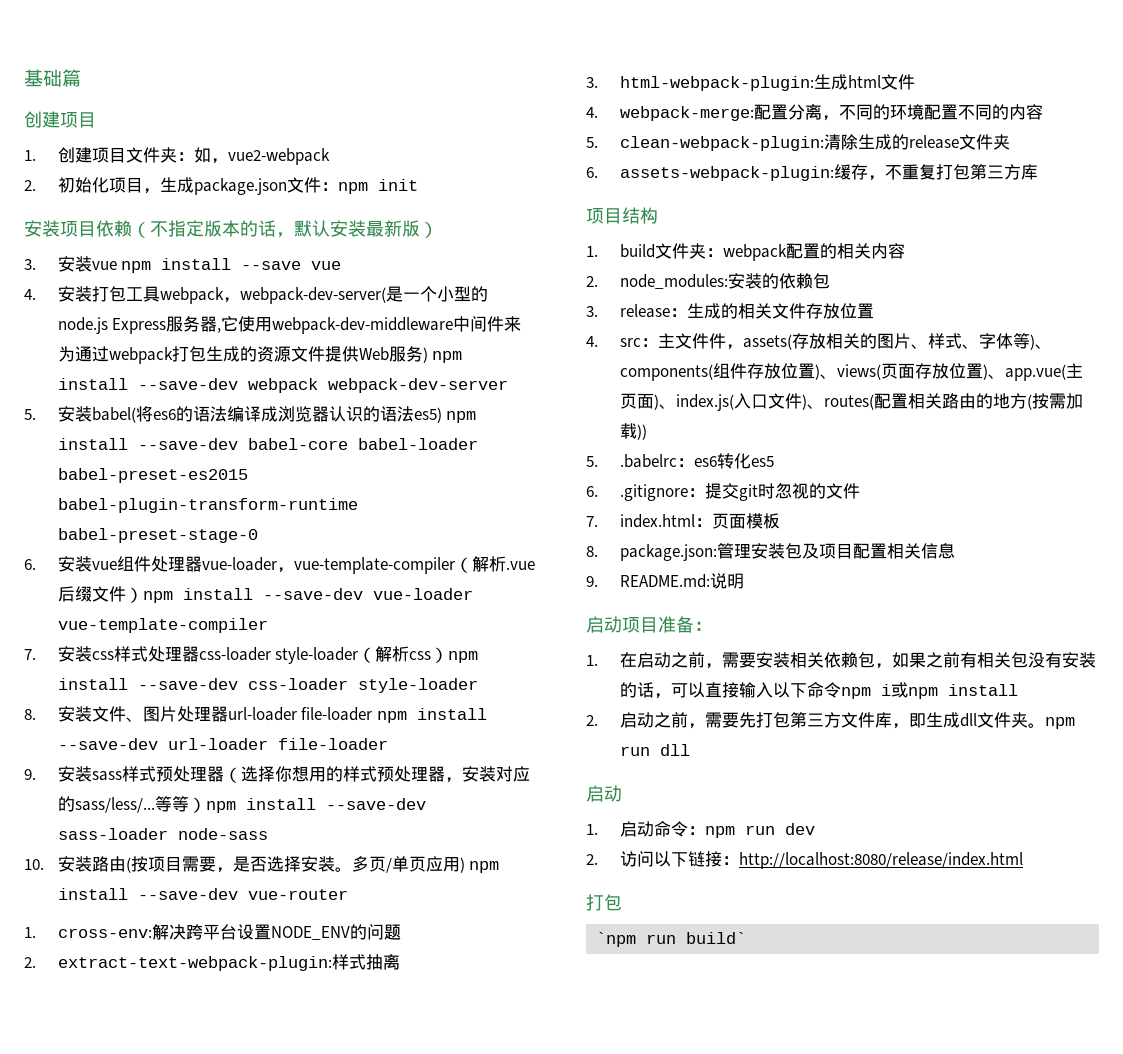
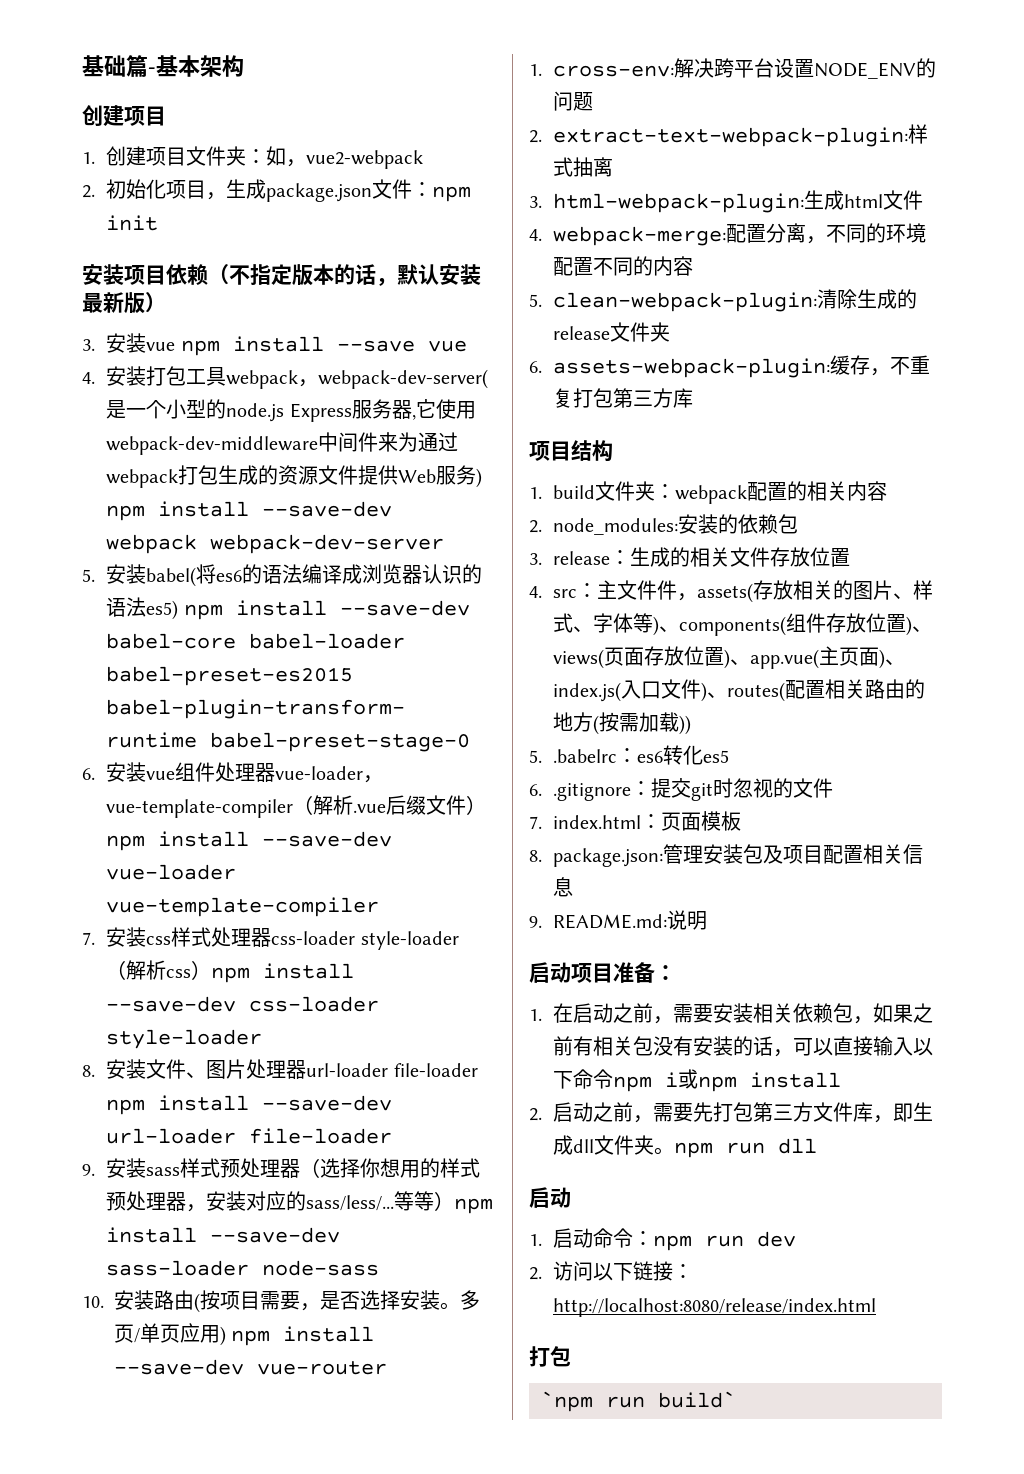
- 基础篇
+ 基础篇-基本架构

